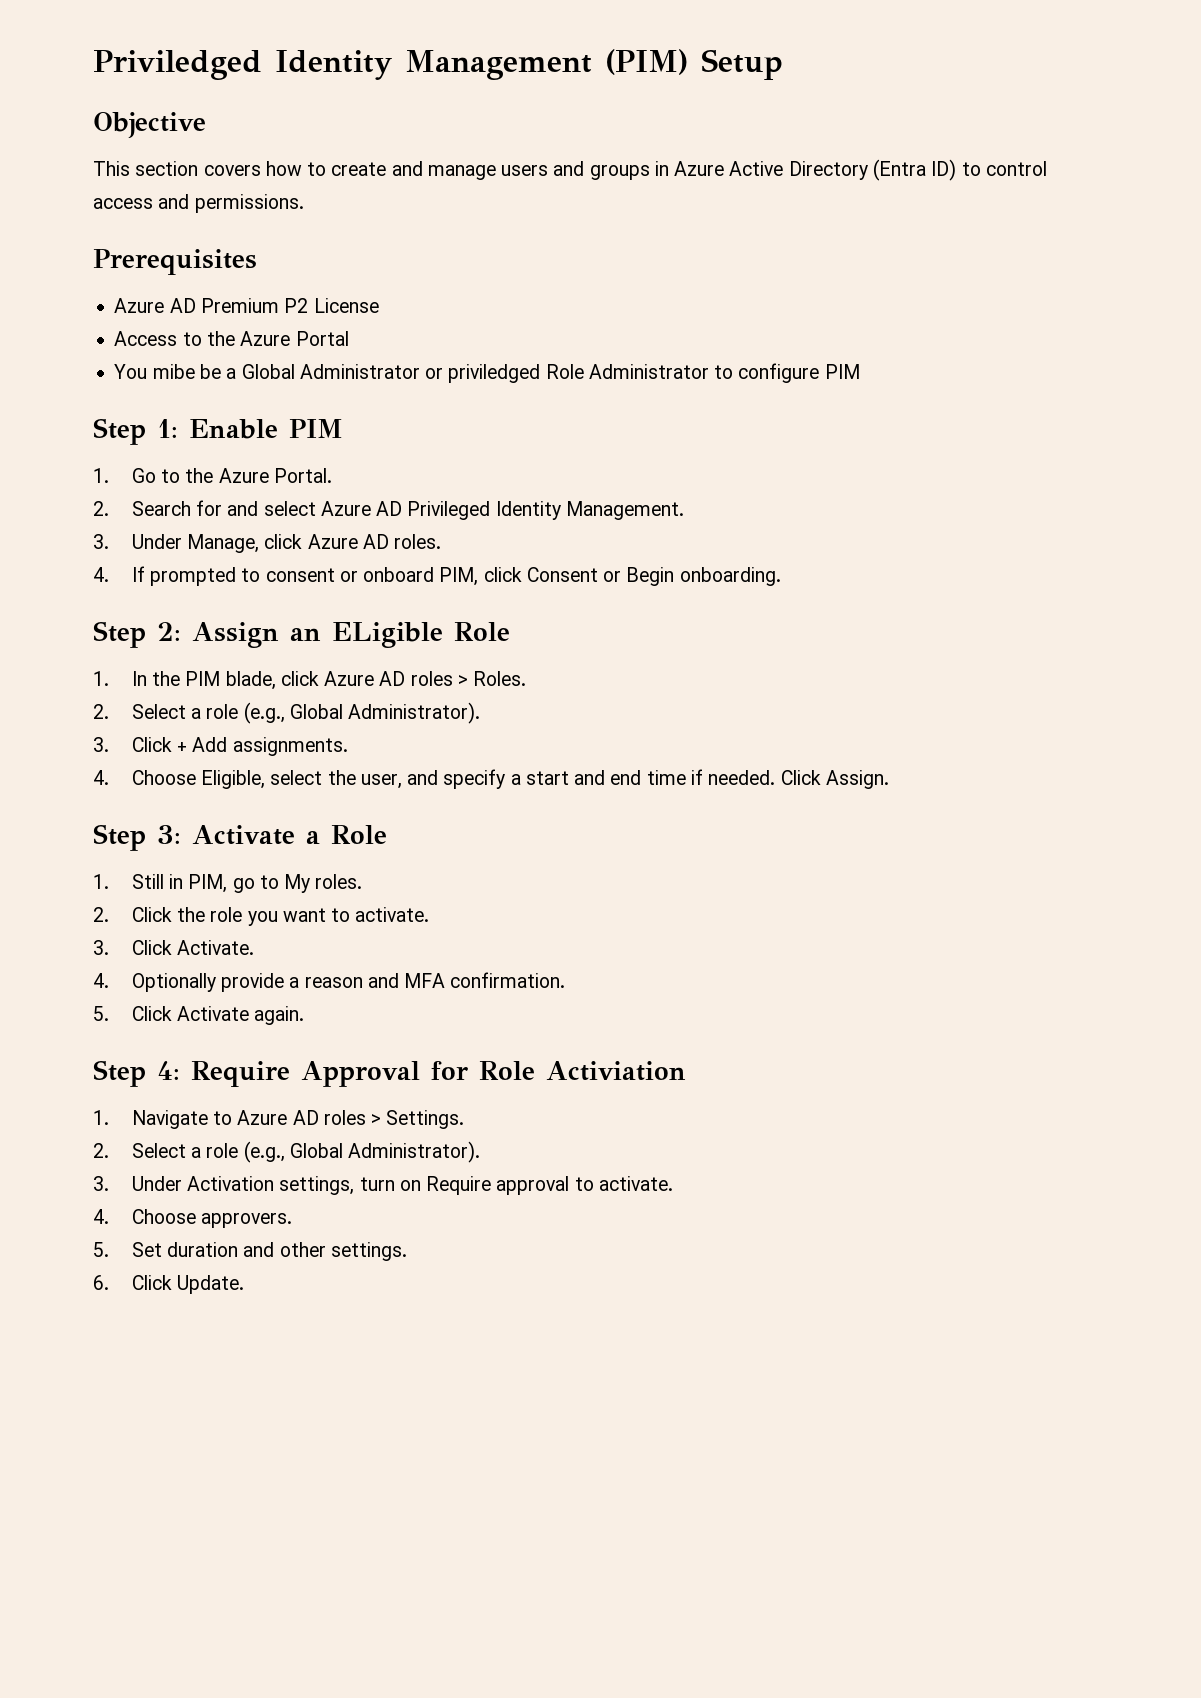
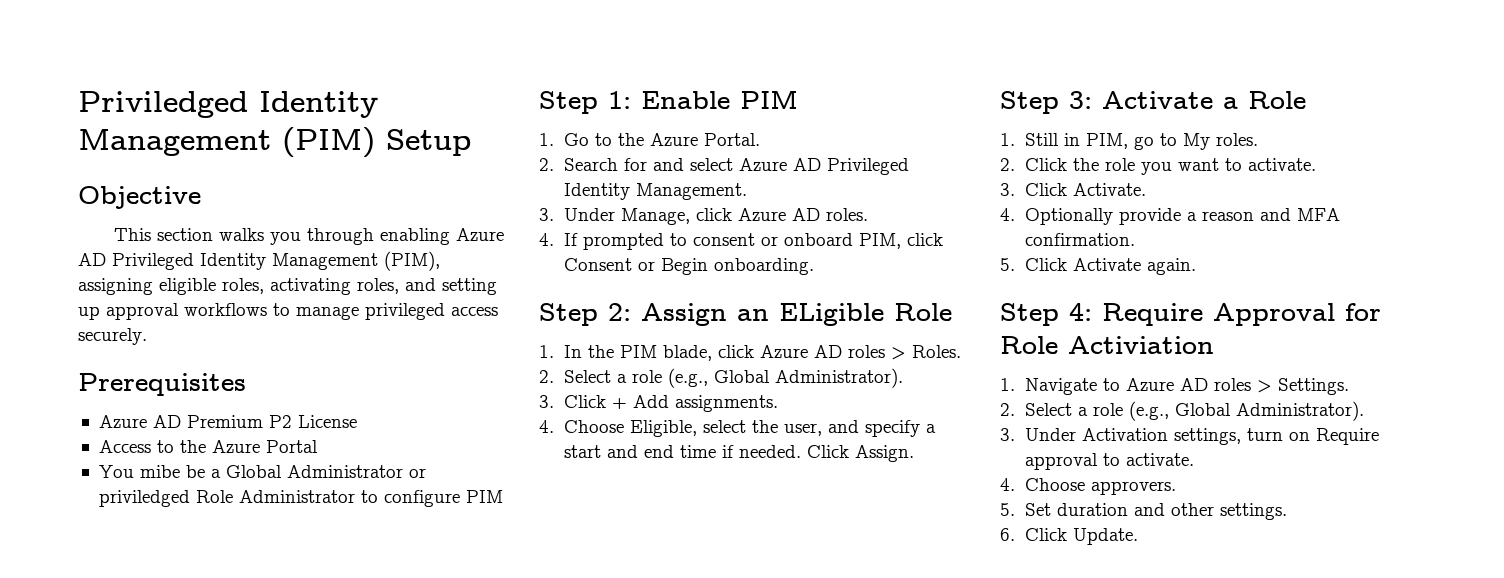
- This section covers how to create and manage users and groups in Azure Active Directory (Entra ID) to control access and permissions.
+ This section walks you through enabling Azure AD Privileged Identity Management (PIM), assigning eligible roles, activating roles, and setting up approval workflows to manage privileged access securely.

